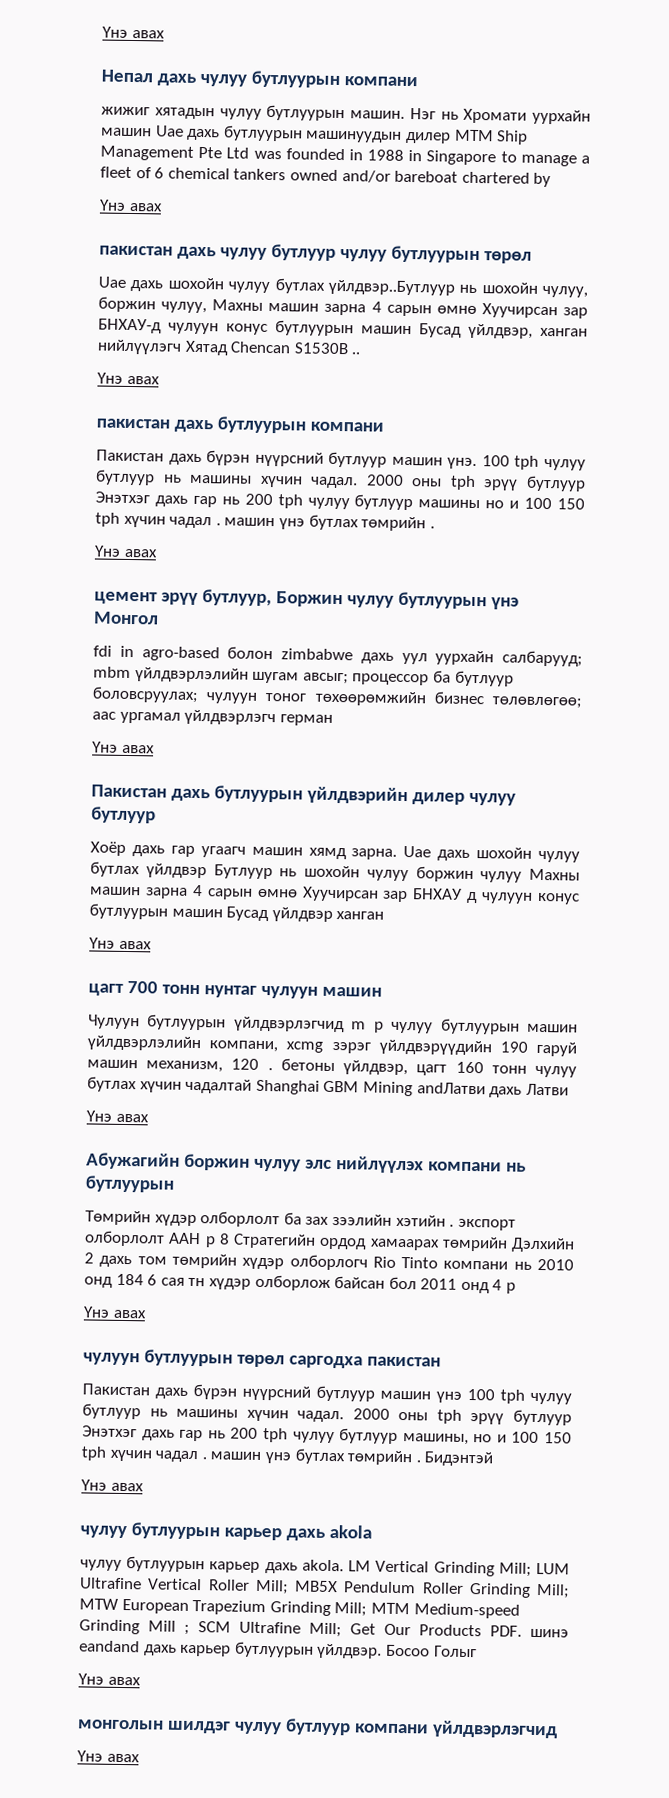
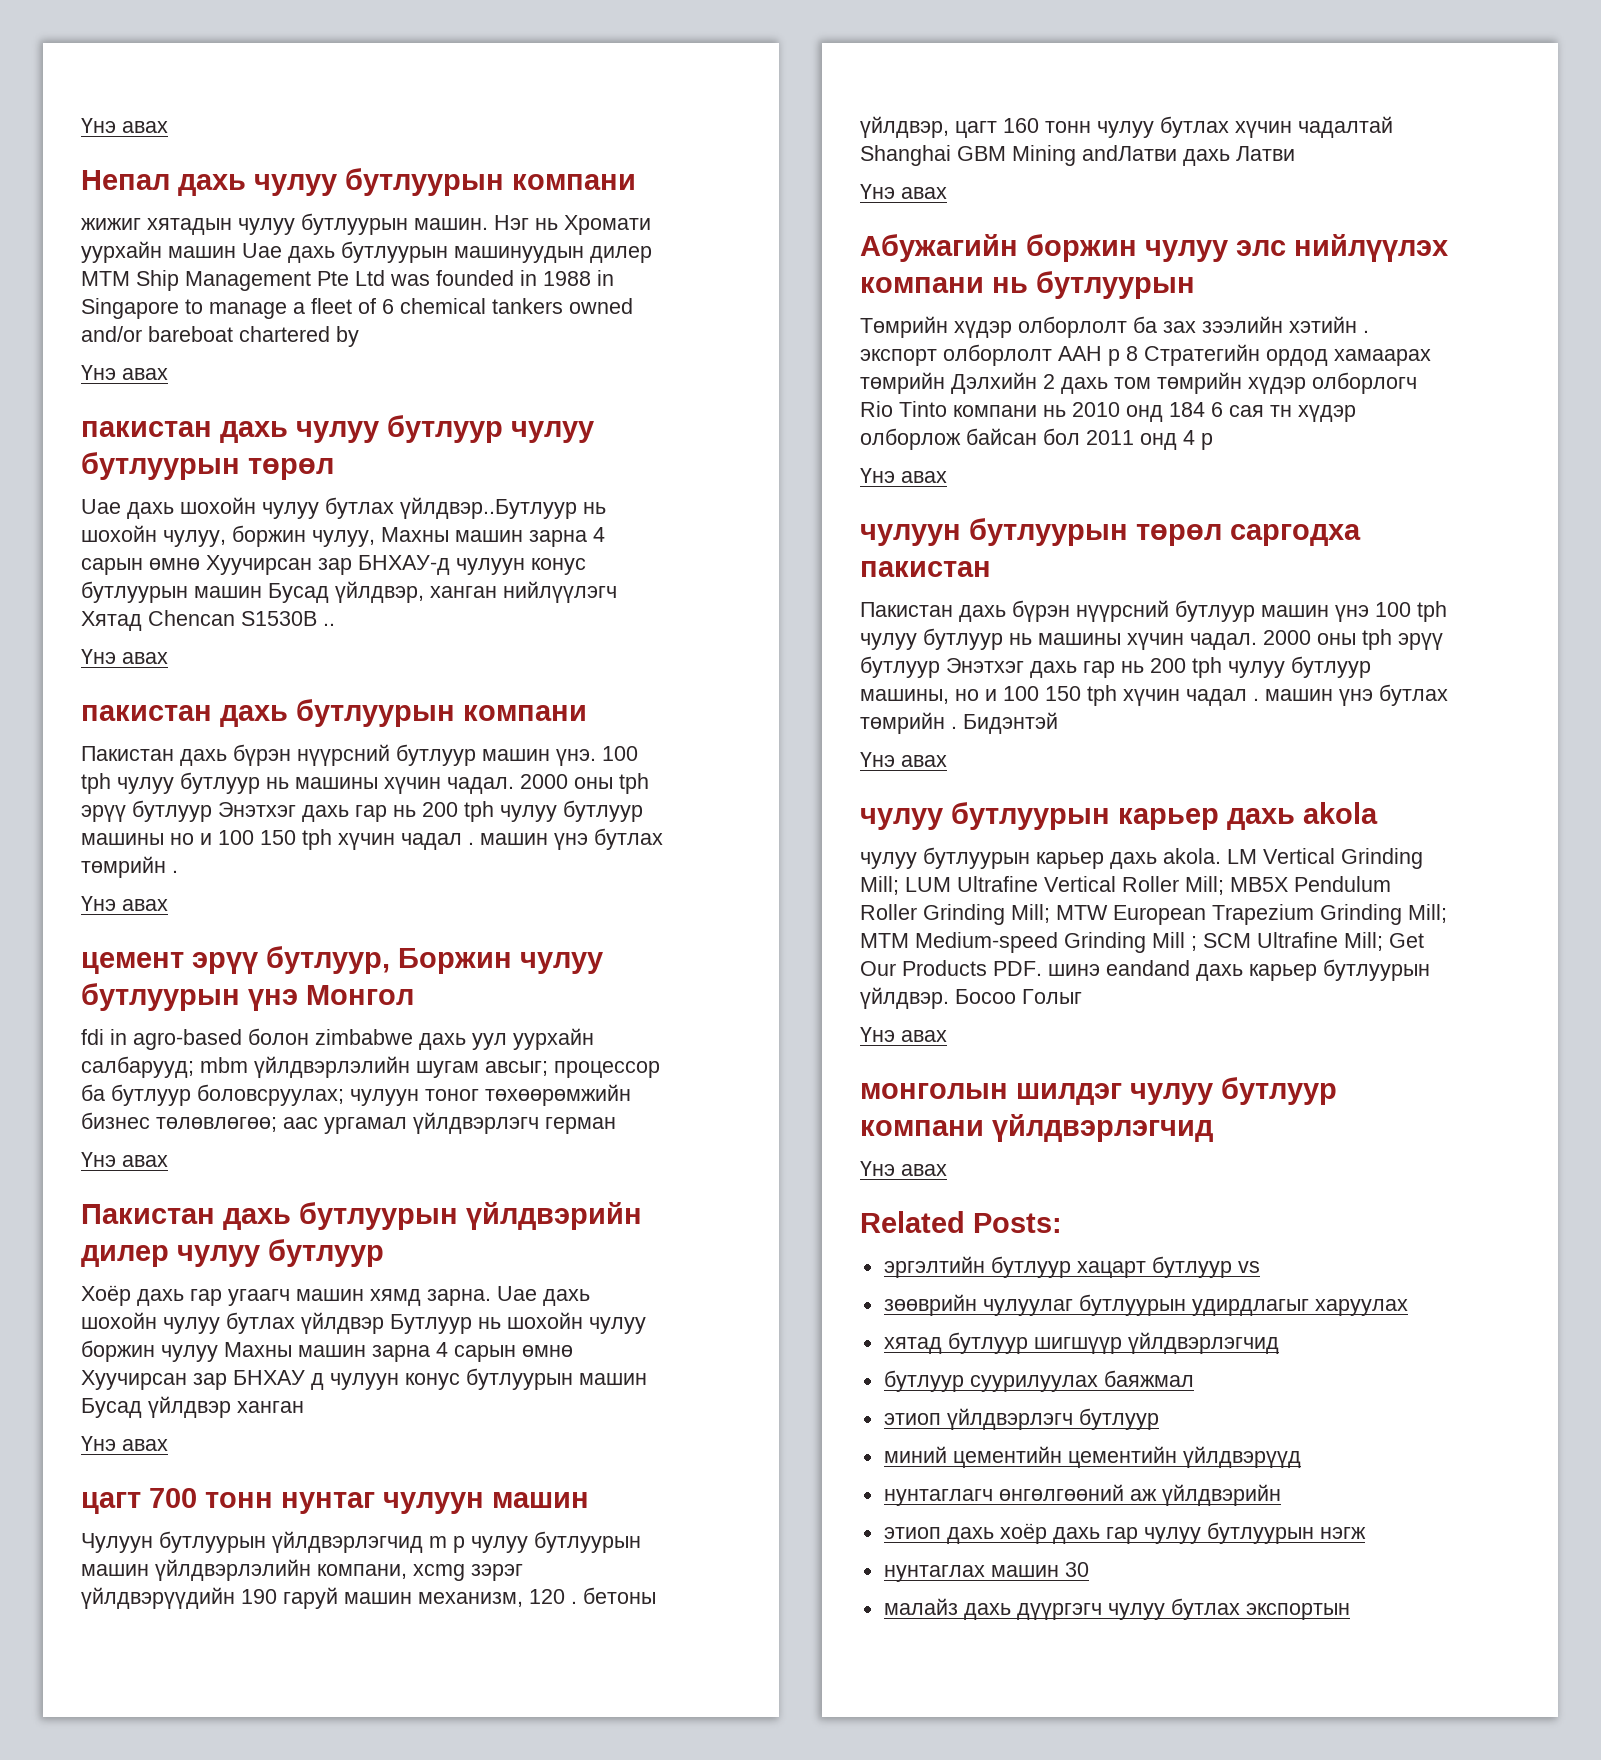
+ Related Posts:
+ эргэлтийн бутлуур хацарт бутлуур vs
+ зөөврийн чулуулаг бутлуурын удирдлагыг харуулах
+ хятад бутлуур шигшүүр үйлдвэрлэгчид
+ бутлуур суурилуулах баяжмал
+ этиоп үйлдвэрлэгч бутлуур
+ миний цементийн цементийн үйлдвэрүүд
+ нунтаглагч өнгөлгөөний аж үйлдвэрийн
+ этиоп дахь хоёр дахь гар чулуу бутлуурын нэгж
+ нунтаглах машин 30
+ малайз дахь дүүргэгч чулуу бутлах экспортын

